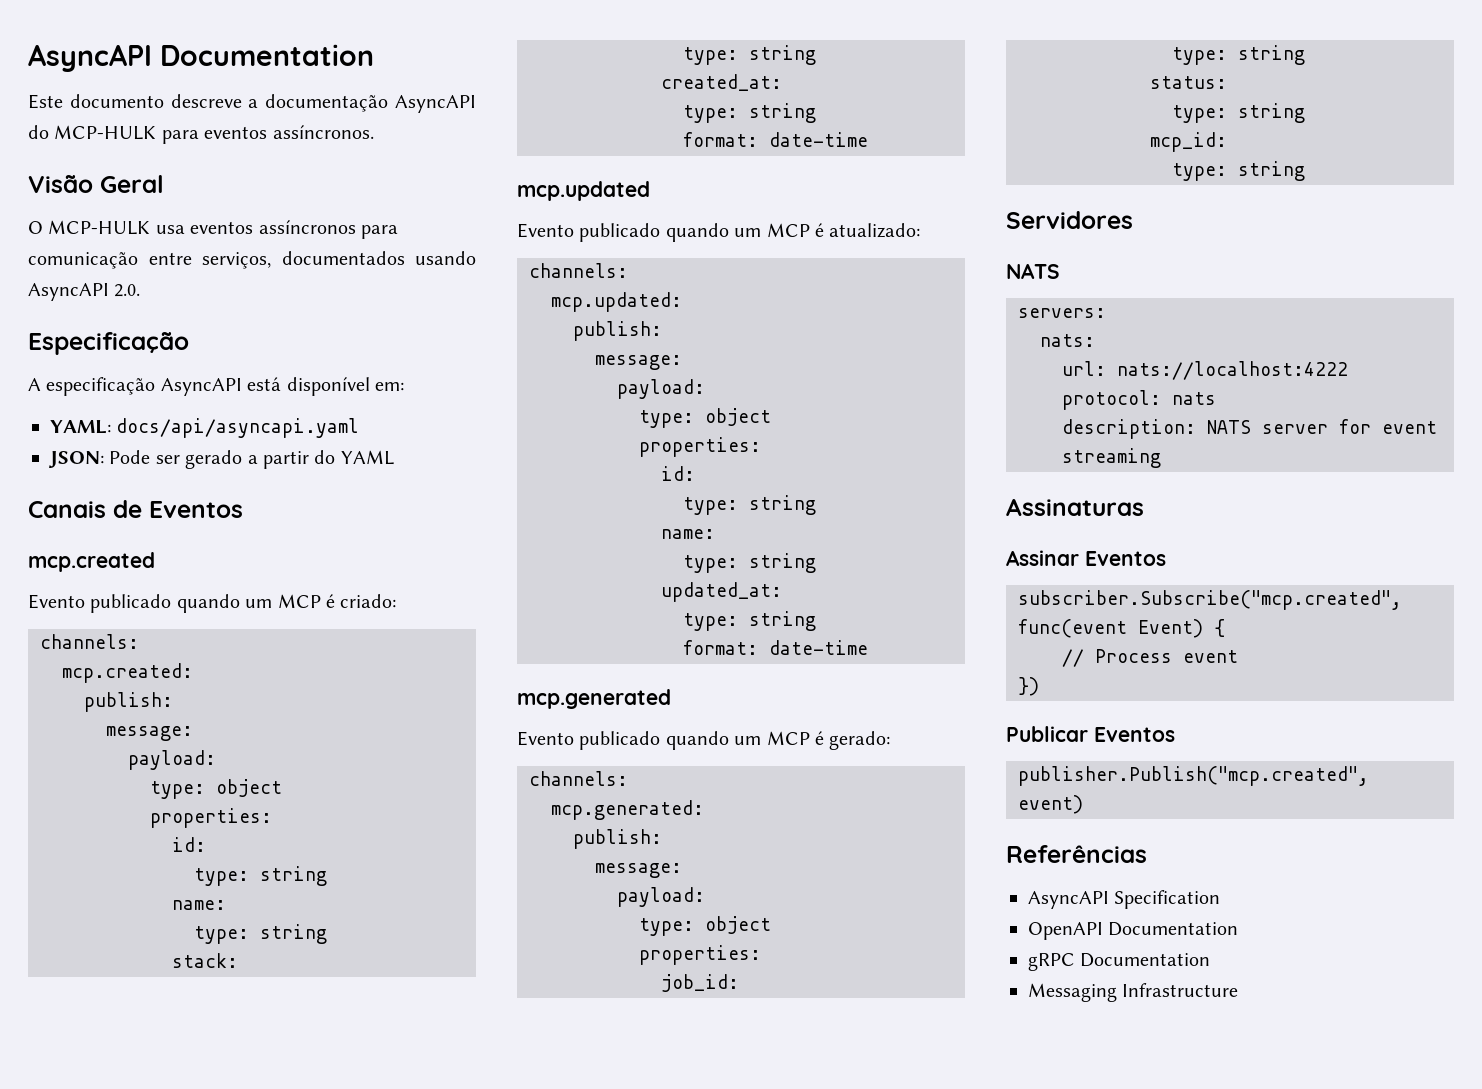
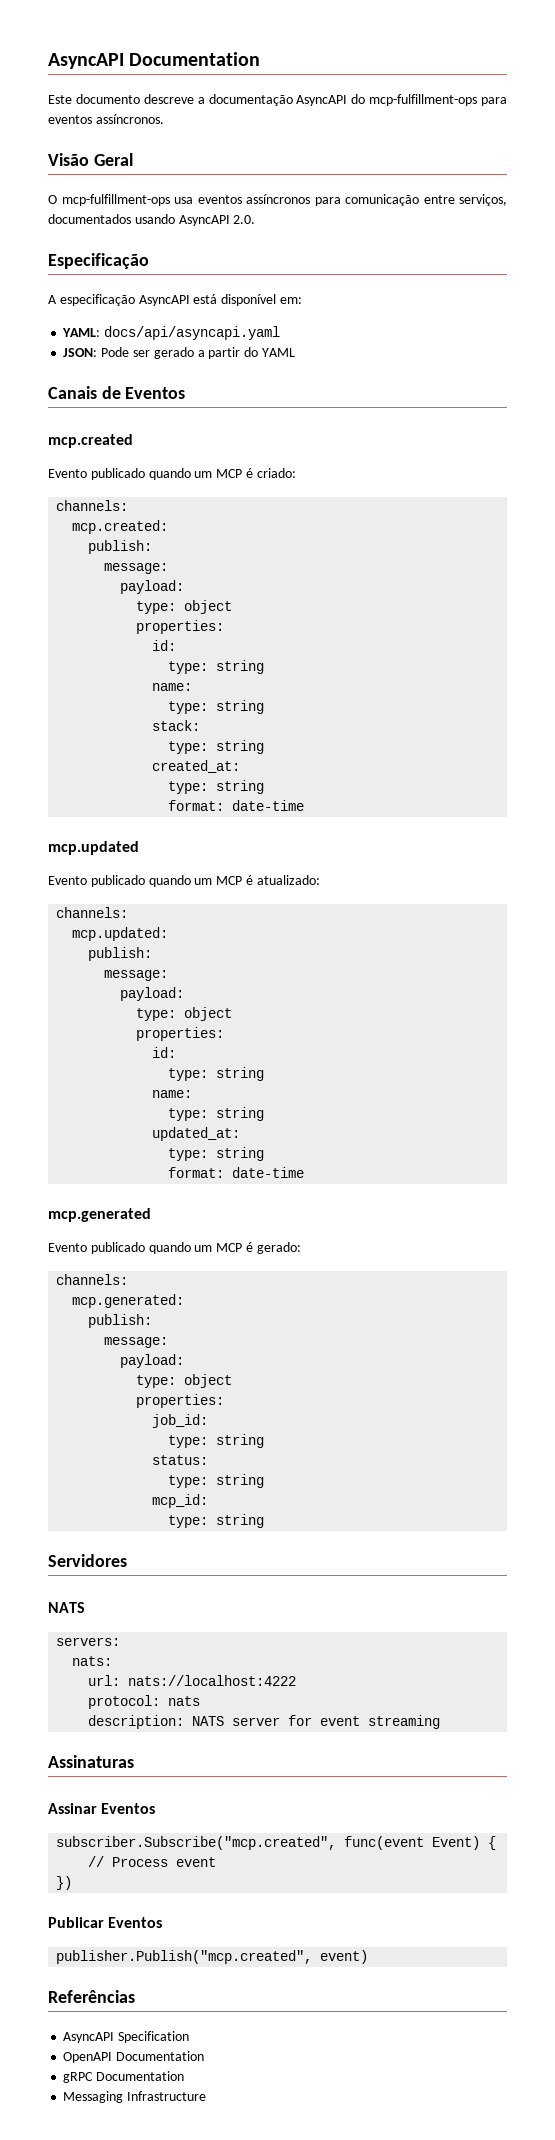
- Este documento descreve a documentação AsyncAPI do MCP-HULK para eventos assíncronos.
+ Este documento descreve a documentação AsyncAPI do mcp-fulfillment-ops para eventos assíncronos.
- O MCP-HULK usa eventos assíncronos para comunicação entre serviços, documentados usando AsyncAPI 2.0.
+ O mcp-fulfillment-ops usa eventos assíncronos para comunicação entre serviços, documentados usando AsyncAPI 2.0.

